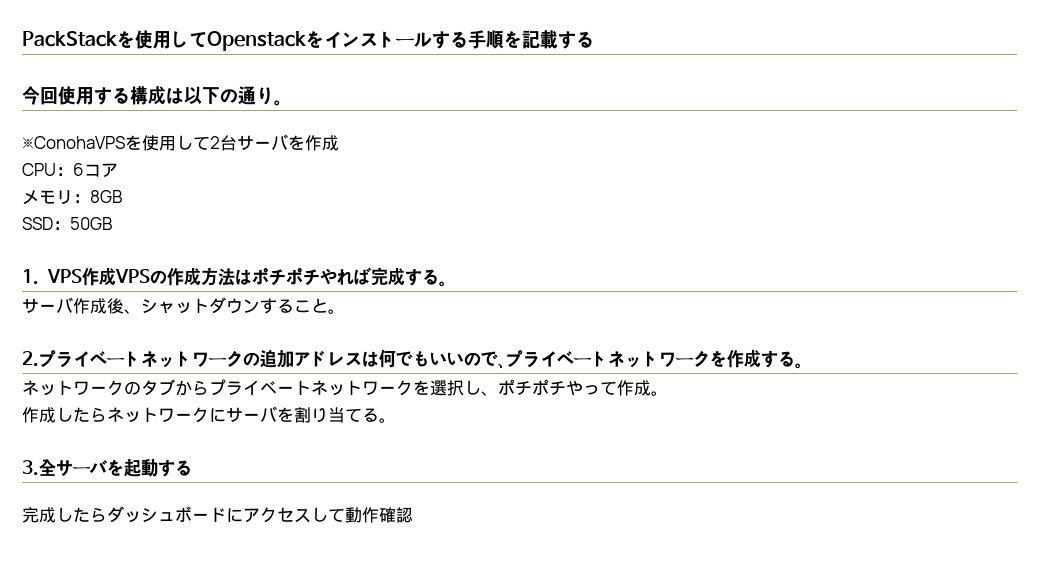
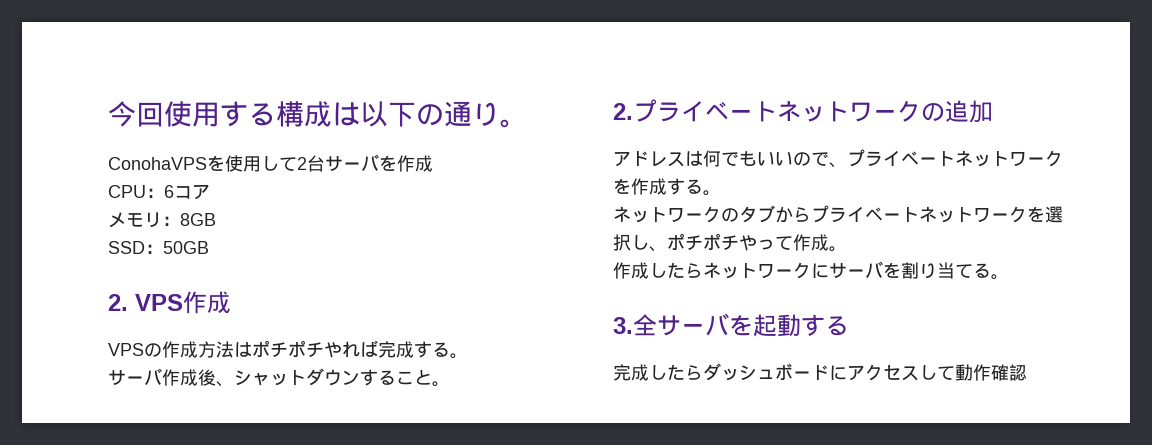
- PackStackを使用してOpenstackをインストールする手順を記載する
- ※ConohaVPSを使用して2台サーバを作成
+ ConohaVPSを使用して2台サーバを作成
- 1. VPS作成VPSの作成方法はポチポチやれば完成する。
+ 2. VPS作成
+ VPSの作成方法はポチポチやれば完成する。
- 2.プライベートネットワークの追加アドレスは何でもいいので、プライベートネットワークを作成する。
+ 2.プライベートネットワークの追加
+ アドレスは何でもいいので、プライベートネットワークを作成する。

